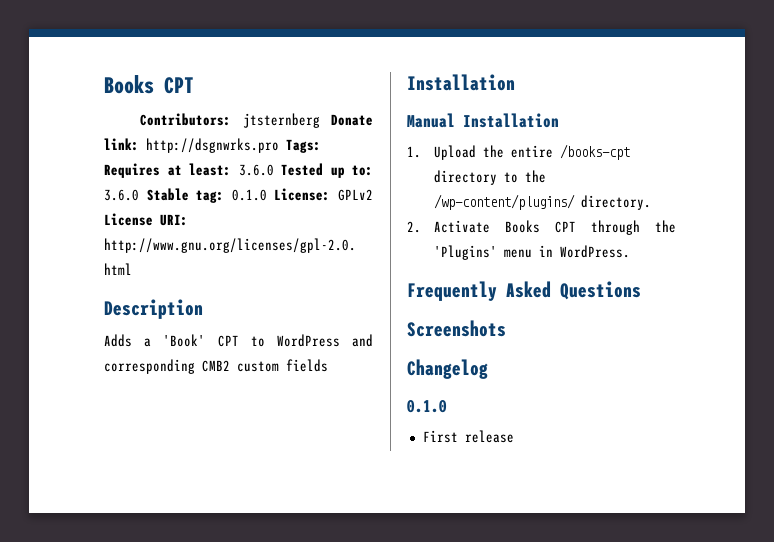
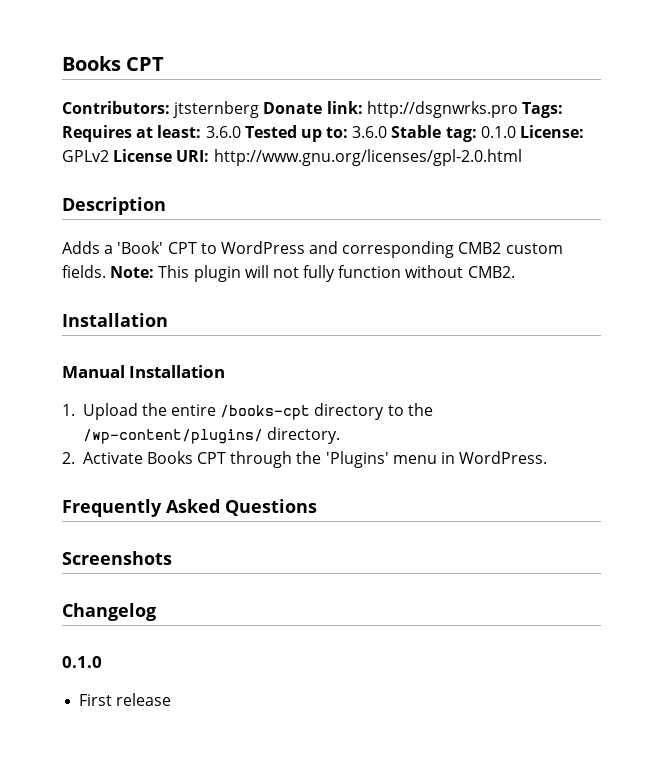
- Adds a 'Book' CPT to WordPress and corresponding CMB2 custom fields
+ Adds a 'Book' CPT to WordPress and corresponding CMB2 custom fields. Note: This plugin will not fully function without CMB2.

